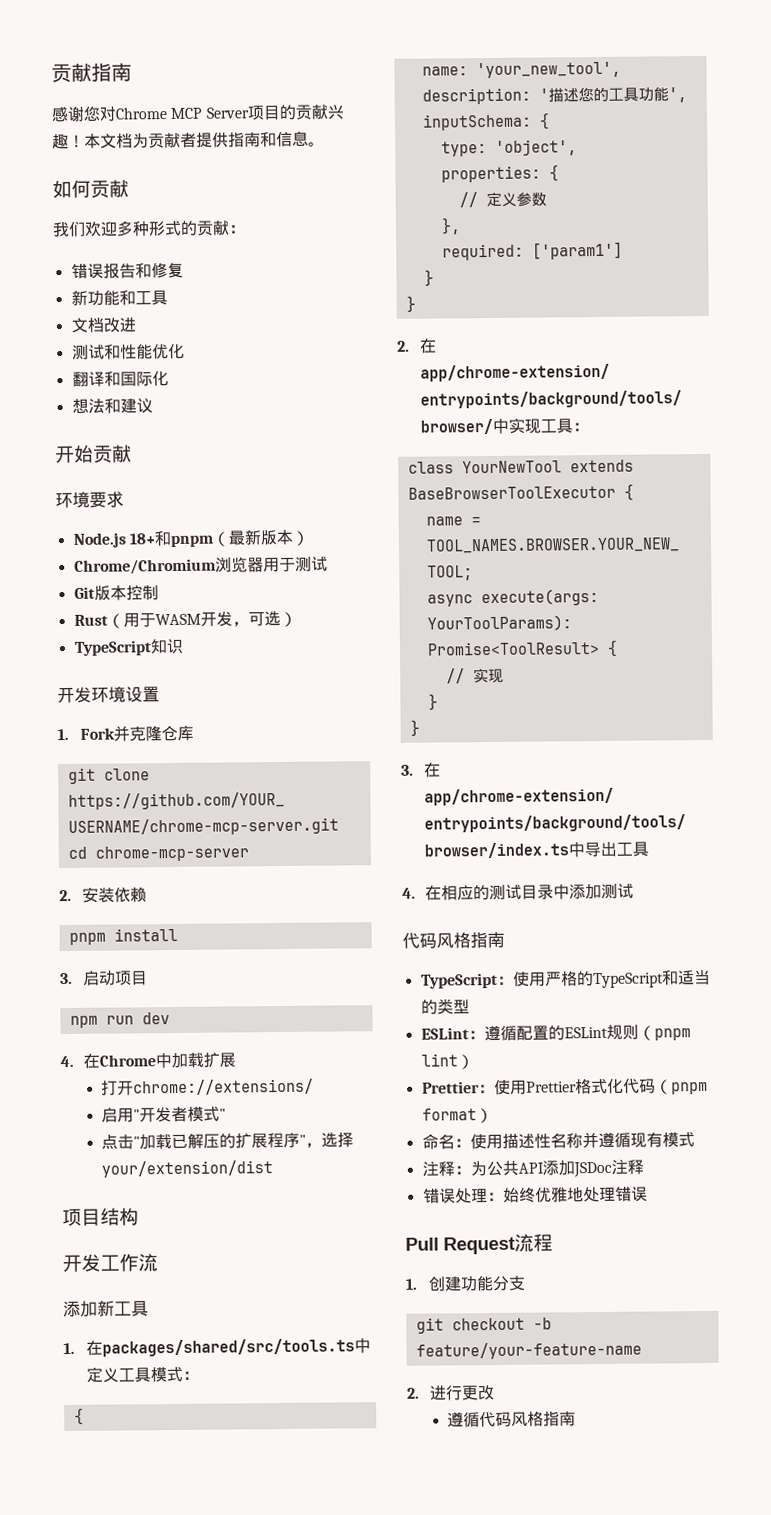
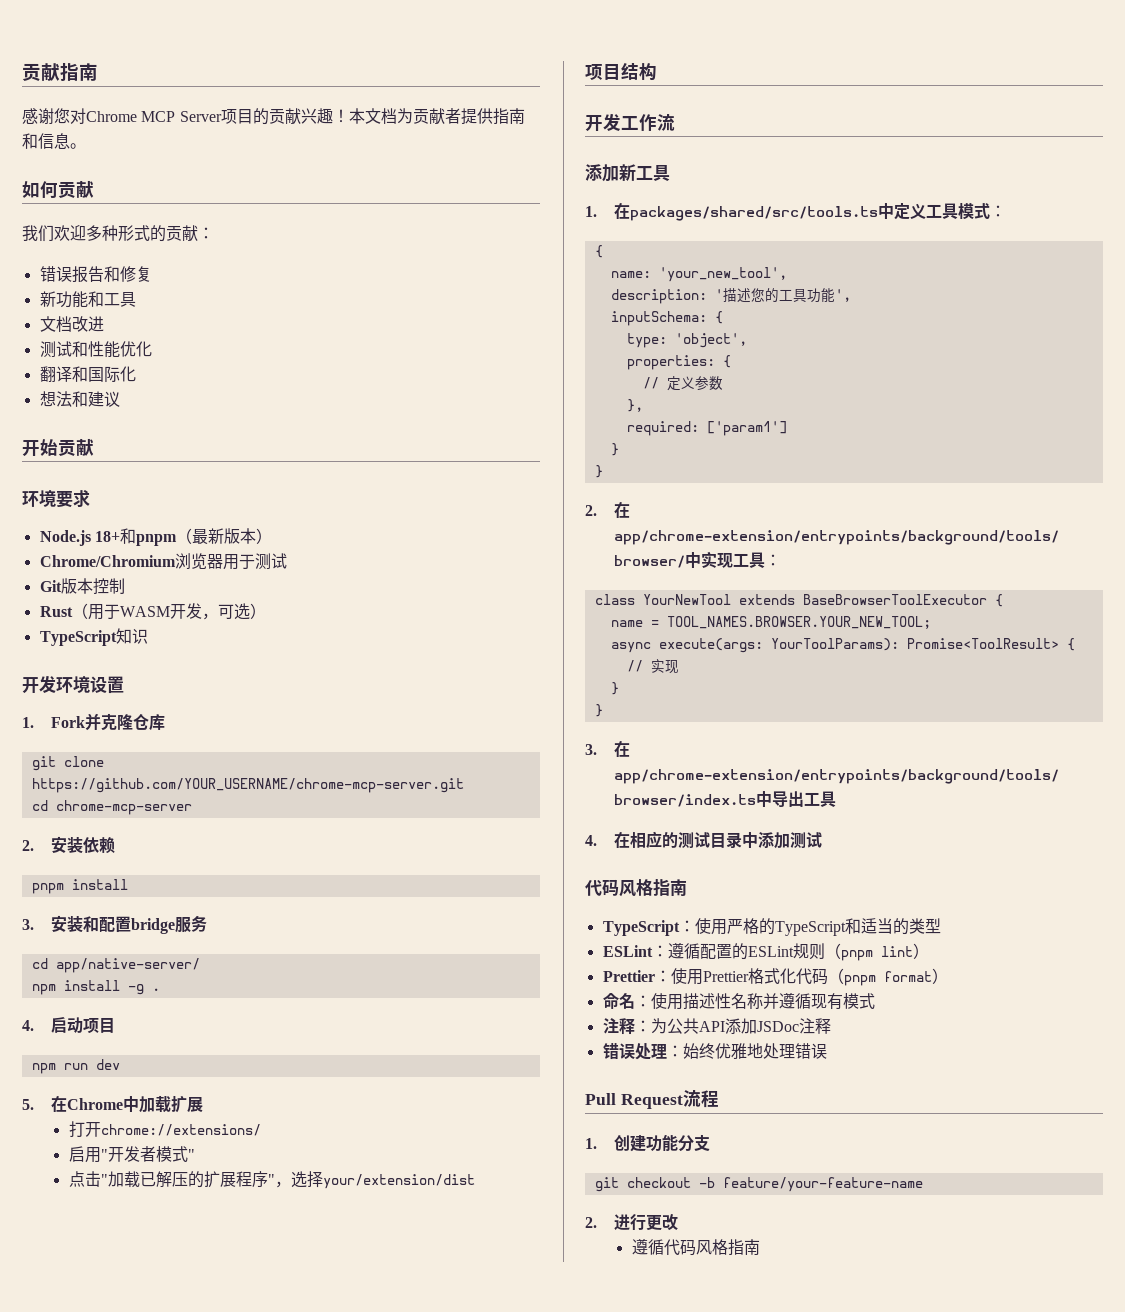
- 3.启动项目
+ 3.安装和配置bridge服务
+ cd app/native-server/
+ npm install -g .
+ 4.启动项目
- 4.在Chrome中加载扩展
+ 5.在Chrome中加载扩展

